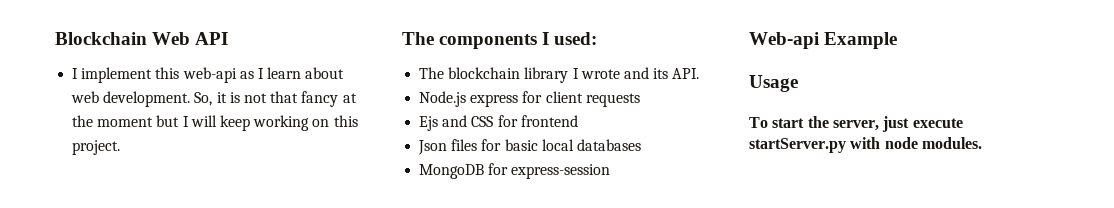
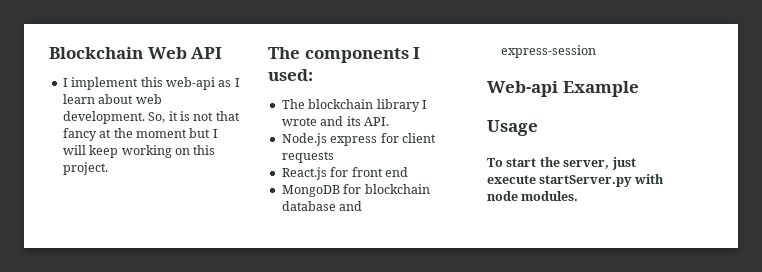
- Ejs and CSS for frontend
- Json files for basic local databases
+ React.js for front end
- MongoDB for express-session
+ MongoDB for blockchain database and express-session

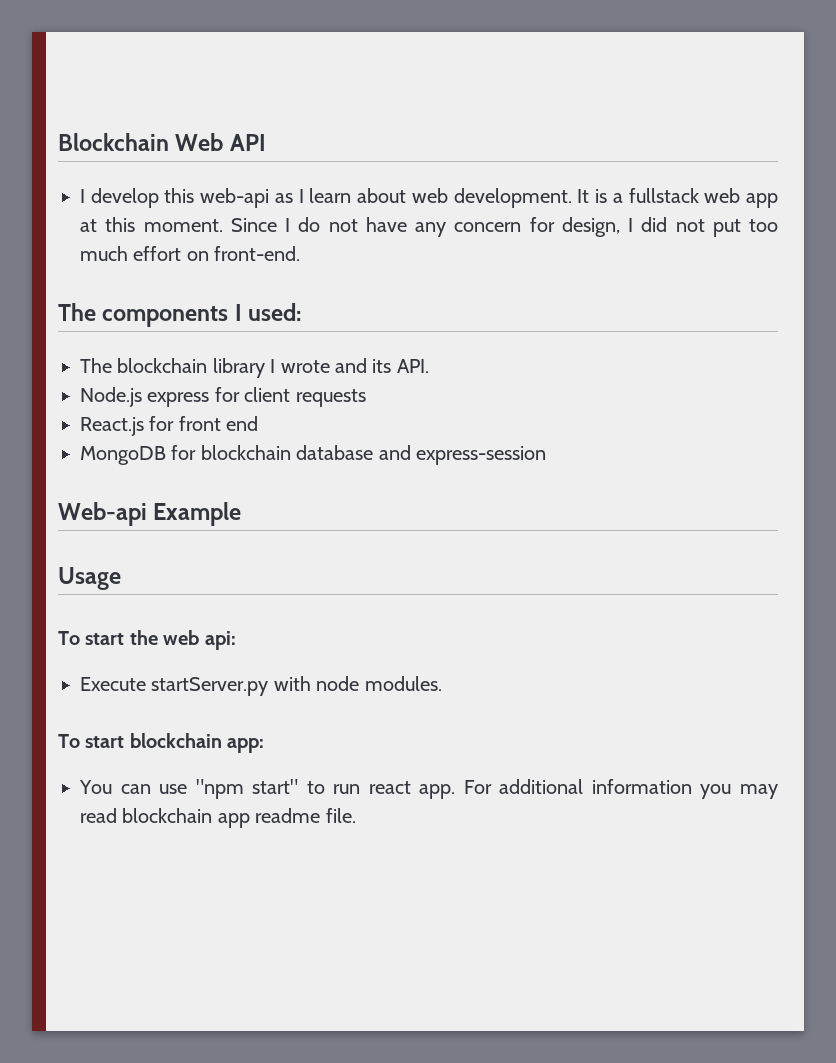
- I implement this web-api as I learn about web development.
+ I develop this web-api as I learn about web development.
- So, it is not that fancy at the moment but I will keep working on this project.
+ It is a fullstack web app at this moment. Since I do not have any concern for design, I did not put too much effort on front-end.
- To start the server, just execute startServer.py with node modules.
+ To start the web api:
+ Execute startServer.py with node modules.
+ To start blockchain app:
+ You can use "npm start" to run react app. For additional information you may read blockchain app readme file.

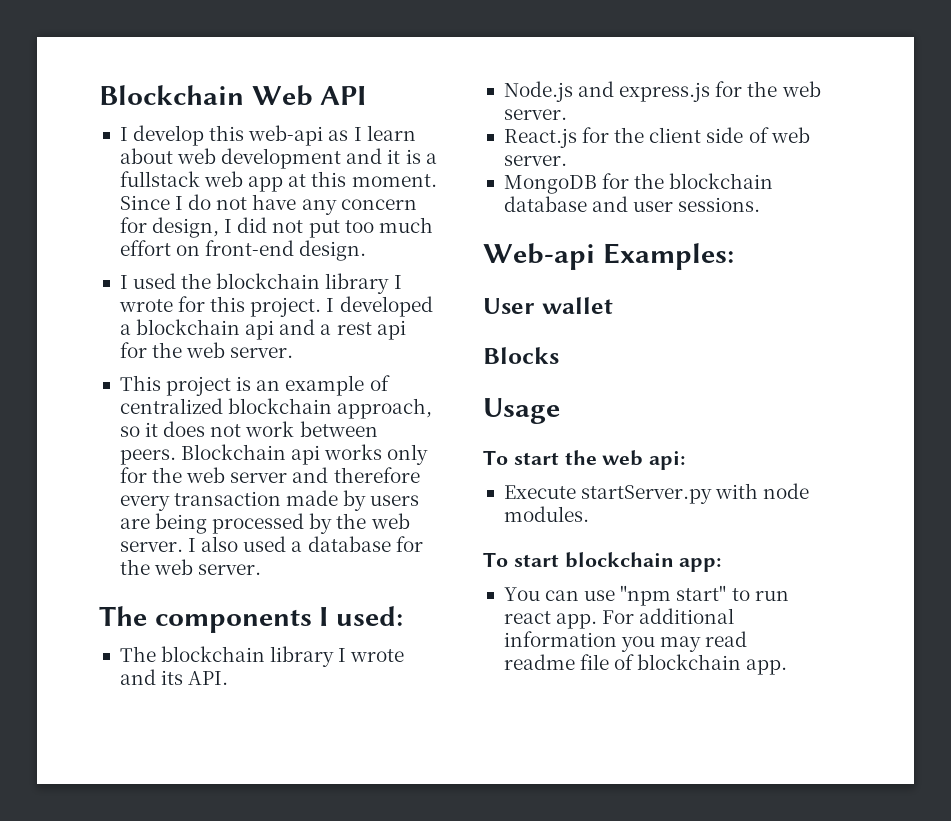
- I develop this web-api as I learn about web development. It is a fullstack web app at this moment.
+ I develop this web-api as I learn about web development and it is a fullstack web app at this moment.
- Since I do not have any concern for design, I did not put too much effort on front-end.
+ Since I do not have any concern for design, I did not put too much effort on front-end design.
+ I used the blockchain library I wrote for this project. I developed a blockchain api and a rest api for the web server.
+ This project is an example of centralized blockchain approach, so it does not work between peers. Blockchain api works only for the web server and therefore every transaction made by users are being processed by the web server. I also used a database for the web server.
- Node.js express for client requests
- React.js for front end
+ Node.js and express.js for the web server.
+ React.js for the client side of web server.
- MongoDB for blockchain database and express-session
+ MongoDB for the blockchain database and user sessions.
- Web-api Example
+ Web-api Examples:
+ User wallet
+ Blocks
- For additional information you may read blockchain app readme file.
+ For additional information you may read readme file of blockchain app.

